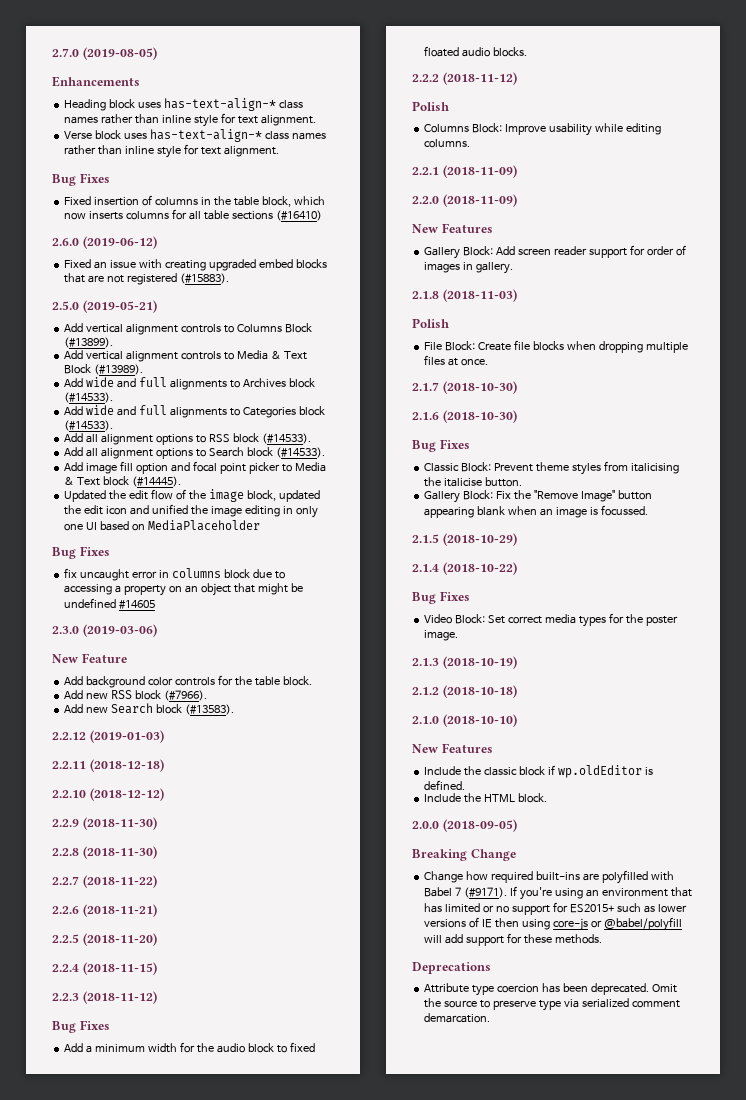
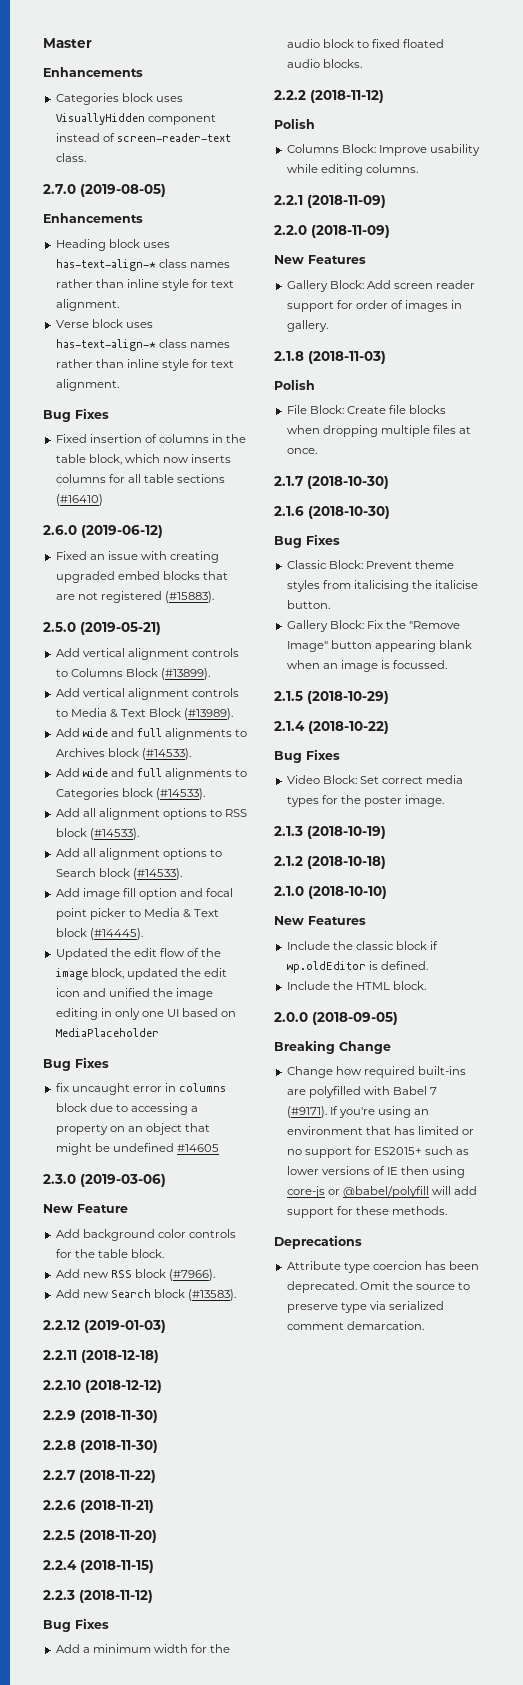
+ Master
+ Enhancements
+ Categories block uses VisuallyHidden component instead of screen-reader-text class.

